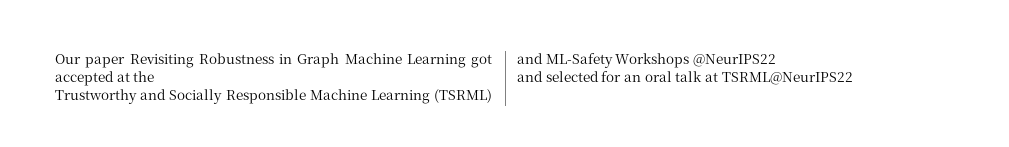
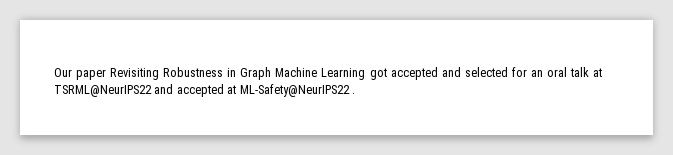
- Our paper Revisiting Robustness in Graph Machine Learning got accepted at the
- Trustworthy and Socially Responsible Machine Learning (TSRML) and ML-Safety Workshops @NeurIPS22
- and selected for an oral talk at TSRML@NeurIPS22
+ Our paper Revisiting Robustness in Graph Machine Learning got accepted and selected for an oral talk at TSRML@NeurIPS22 and accepted at ML-Safety@NeurIPS22 .

